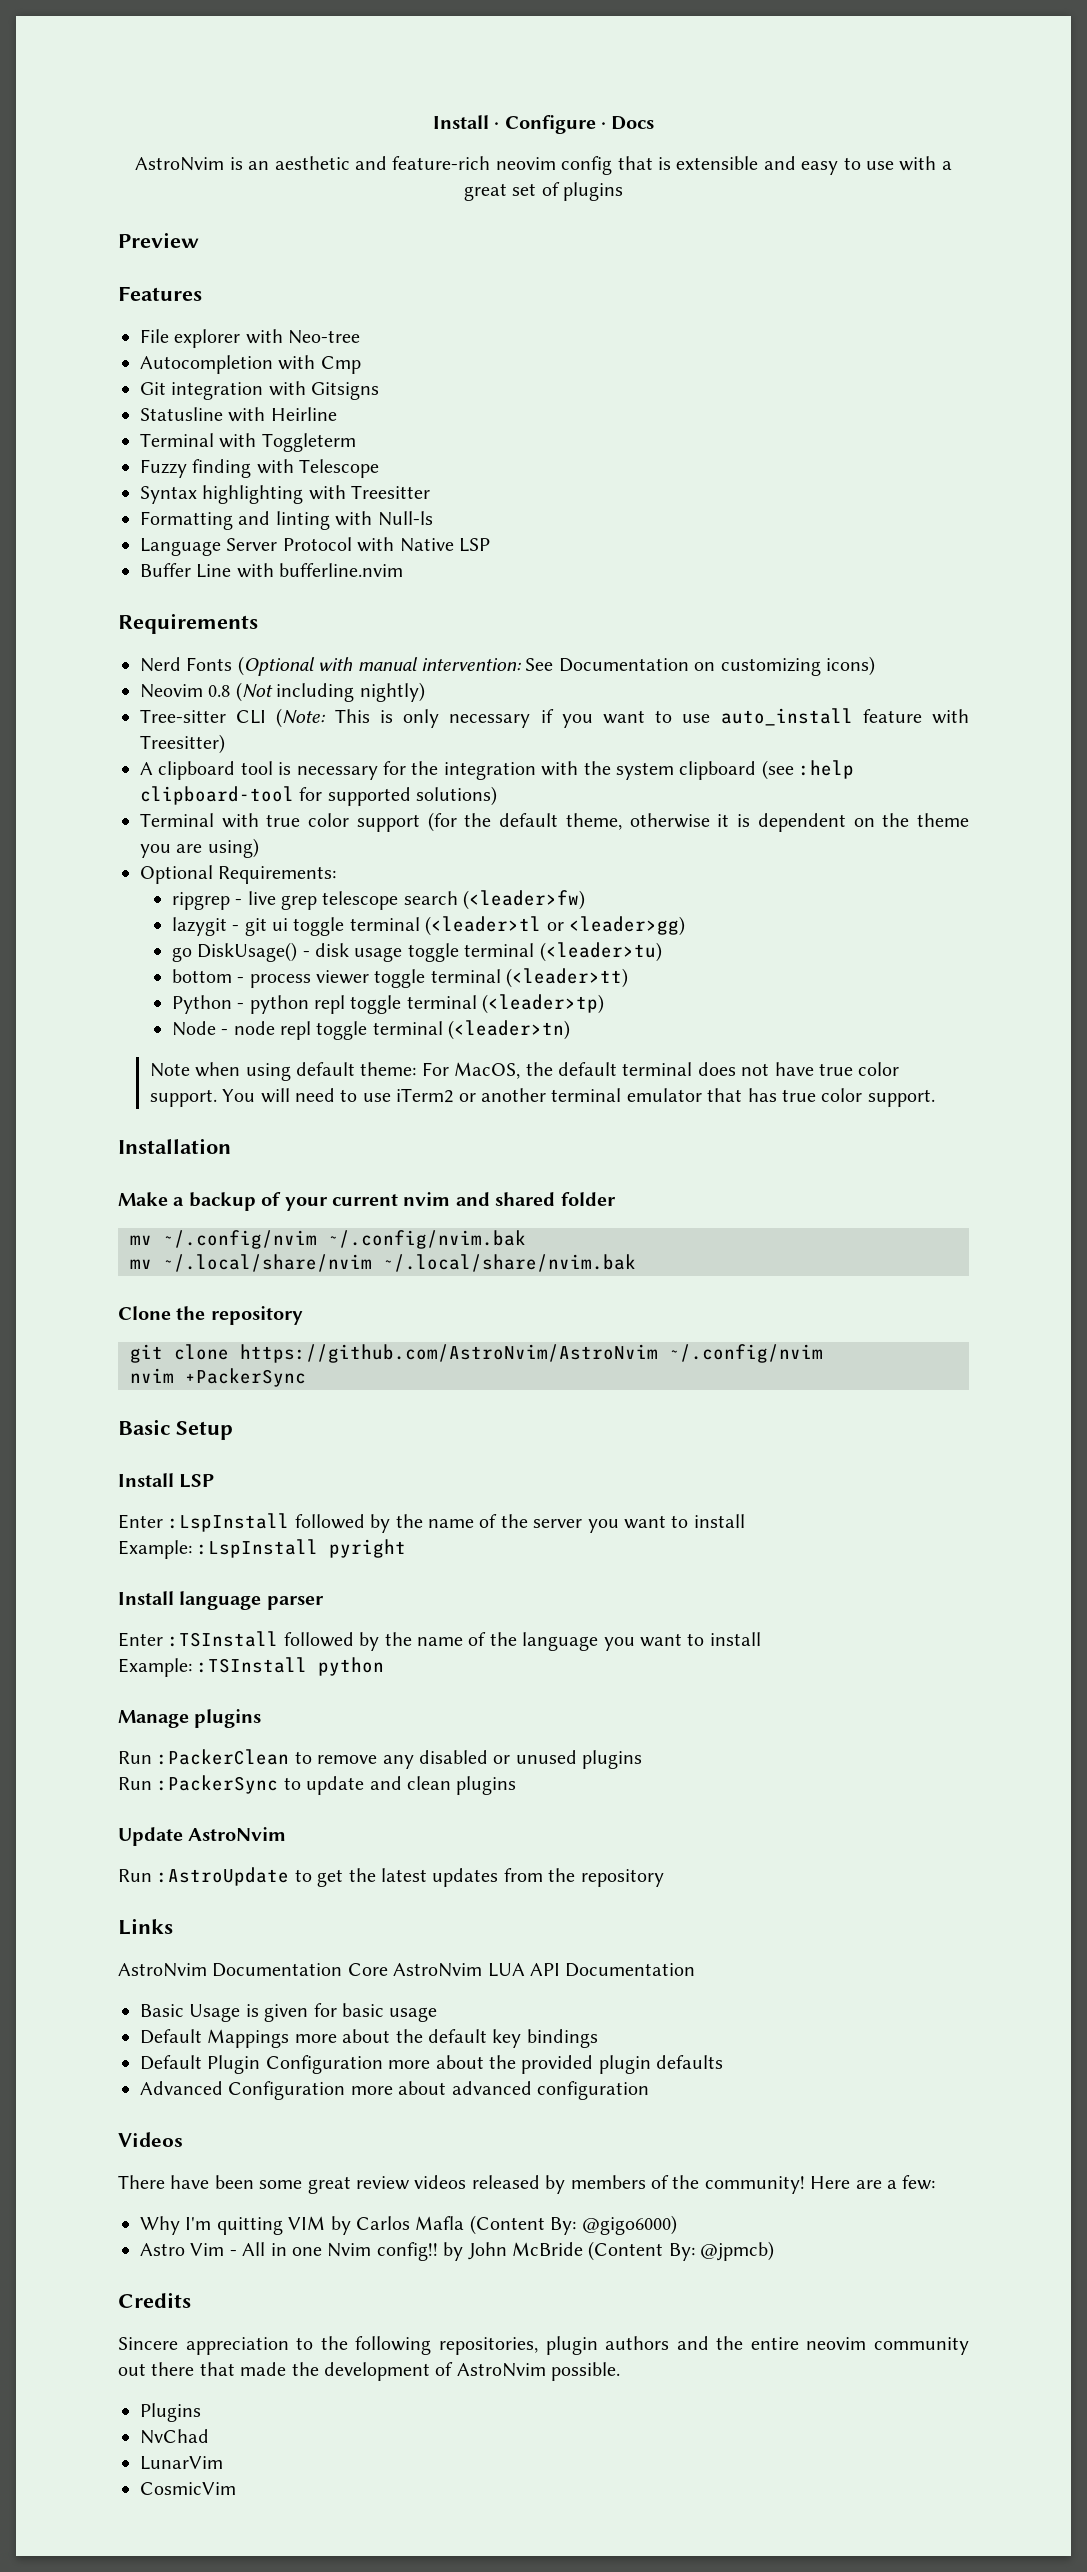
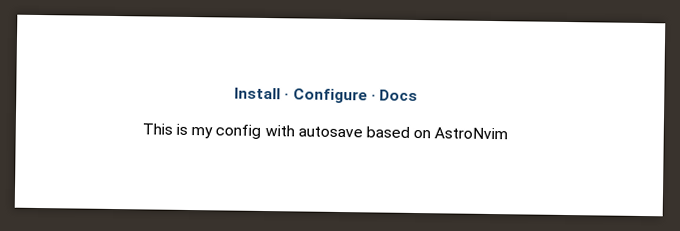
- AstroNvim is an aesthetic and feature-rich neovim config that is extensible and easy to use with a great set of plugins
- Preview
- Features
- File explorer with Neo-tree
- Autocompletion with Cmp
- Git integration with Gitsigns
- Statusline with Heirline
- Terminal with Toggleterm
- Fuzzy finding with Telescope
- Syntax highlighting with Treesitter
- Formatting and linting with Null-ls
- Language Server Protocol with Native LSP
- Buffer Line with bufferline.nvim
- Requirements
- Nerd Fonts (Optional with manual intervention: See Documentation on customizing icons)
- Neovim 0.8 (Not including nightly)
- Tree-sitter CLI (Note: This is only necessary if you want to use auto_install feature with Treesitter)
- A clipboard tool is necessary for the integration with the system clipboard (see :help clipboard-tool for supported solutions)
- Terminal with true color support (for the default theme, otherwise it is dependent on the theme you are using)
- Optional Requirements:
- ripgrep - live grep telescope search (<leader>fw)
- lazygit - git ui toggle terminal (<leader>tl or <leader>gg)
- go DiskUsage() - disk usage toggle terminal (<leader>tu)
- bottom - process viewer toggle terminal (<leader>tt)
- Python - python repl toggle terminal (<leader>tp)
- Node - node repl toggle terminal (<leader>tn)
- Note when using default theme: For MacOS, the default terminal does not have true color support. You will need to use iTerm2 or another terminal emulator that has true color support.
- Installation
- Make a backup of your current nvim and shared folder
- mv ~/.config/nvim ~/.config/nvim.bak
- mv ~/.local/share/nvim ~/.local/share/nvim.bak
- Clone the repository
- git clone https://github.com/AstroNvim/AstroNvim ~/.config/nvim
- nvim +PackerSync
- Basic Setup
- Install LSP
- Enter :LspInstall followed by the name of the server you want to install
- Example: :LspInstall pyright
- Install language parser
- Enter :TSInstall followed by the name of the language you want to install
- Example: :TSInstall python
- Manage plugins
- Run :PackerClean to remove any disabled or unused plugins
- Run :PackerSync to update and clean plugins
- Update AstroNvim
- Run :AstroUpdate to get the latest updates from the repository
- Links
- AstroNvim Documentation Core AstroNvim LUA API Documentation
- Basic Usage is given for basic usage
- Default Mappings more about the default key bindings
- Default Plugin Configuration more about the provided plugin defaults
- Advanced Configuration more about advanced configuration
- Videos
- There have been some great review videos released by members of the community! Here are a few:
- Why I'm quitting VIM by Carlos Mafla (Content By: @gigo6000)
- Astro Vim - All in one Nvim config!! by John McBride (Content By: @jpmcb)
- Credits
- Sincere appreciation to the following repositories, plugin authors and the entire neovim community out there that made the development of AstroNvim possible.
- Plugins
- NvChad
- LunarVim
- CosmicVim
+ This is my config with autosave based on AstroNvim

